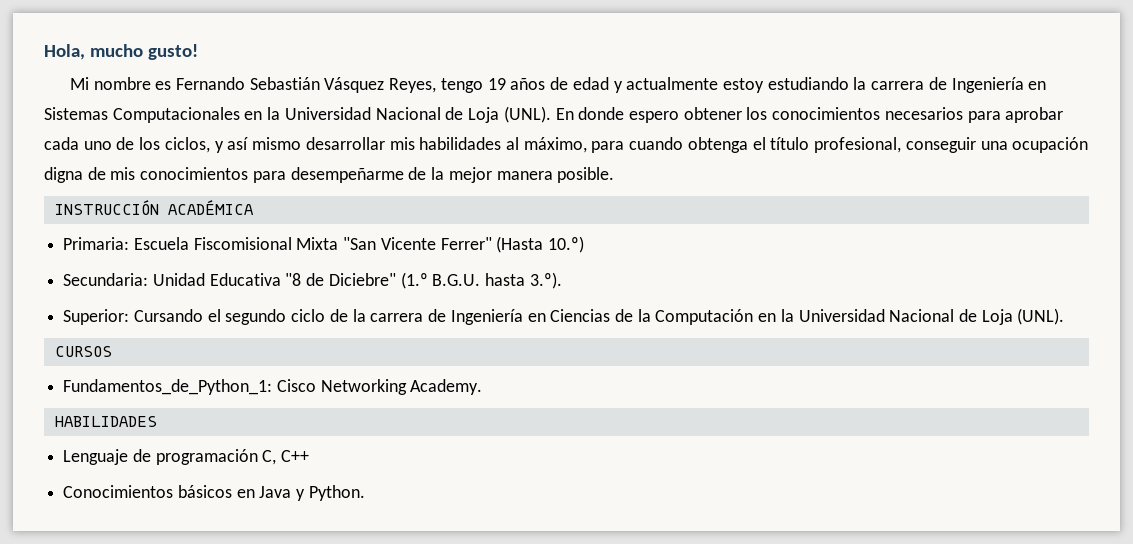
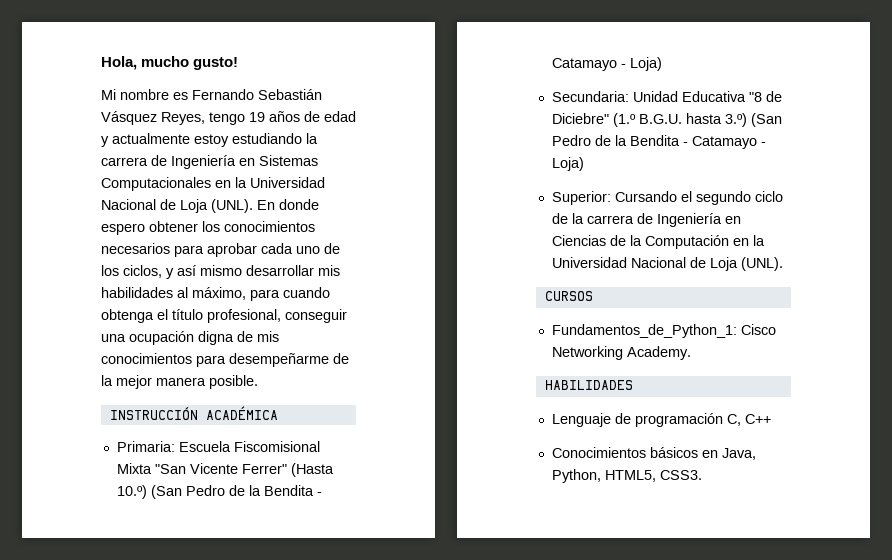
- Primaria: Escuela Fiscomisional Mixta "San Vicente Ferrer" (Hasta 10.º)
+ Primaria: Escuela Fiscomisional Mixta "San Vicente Ferrer" (Hasta 10.º) (San Pedro de la Bendita - Catamayo - Loja)
- Secundaria: Unidad Educativa "8 de Diciebre" (1.º B.G.U. hasta 3.º).
+ Secundaria: Unidad Educativa "8 de Diciebre" (1.º B.G.U. hasta 3.º) (San Pedro de la Bendita - Catamayo - Loja)
- Conocimientos básicos en Java y Python.
+ Conocimientos básicos en Java, Python, HTML5, CSS3.

